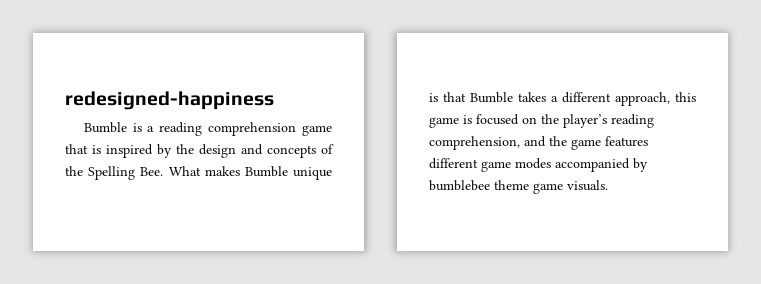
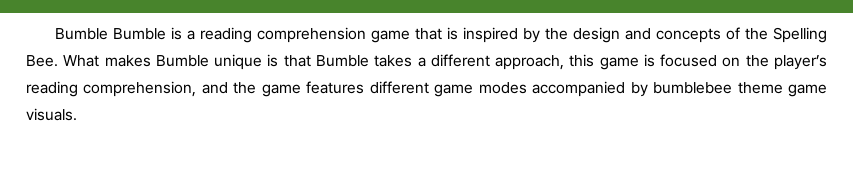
- redesigned-happiness
- Bumble is a reading comprehension game that is inspired by the design and concepts of the Spelling Bee. What makes Bumble unique is that Bumble takes a different approach, this game is focused on the player’s reading comprehension, and the game features different game modes accompanied by bumblebee theme game visuals.
+ Bumble Bumble is a reading comprehension game that is inspired by the design and concepts of the Spelling Bee. What makes Bumble unique is that Bumble takes a different approach, this game is focused on the player’s reading comprehension, and the game features different game modes accompanied by bumblebee theme game visuals.

